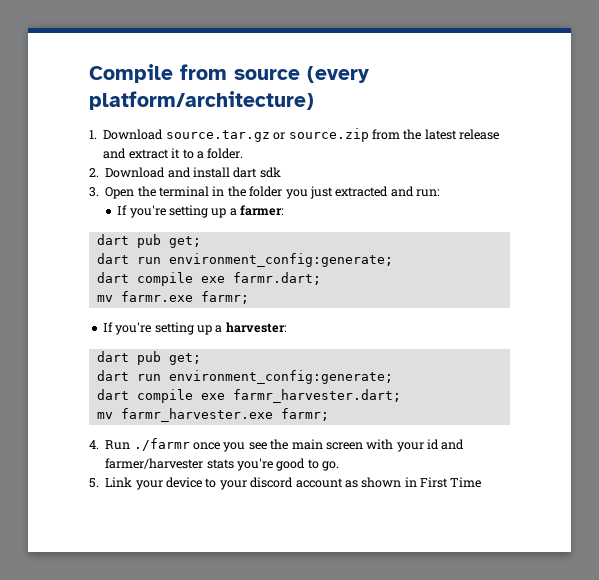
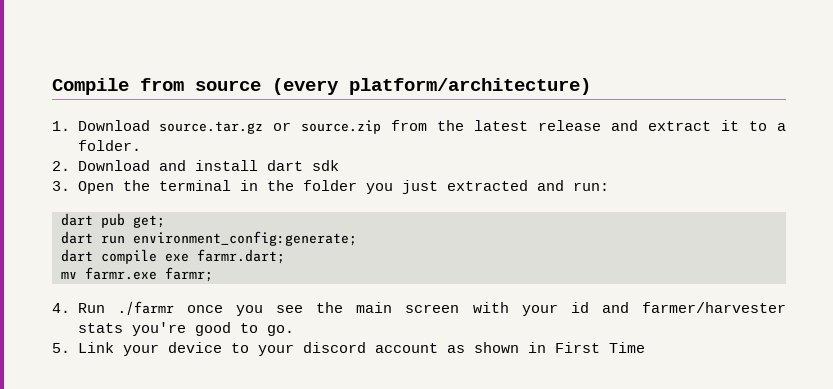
- If you're setting up a farmer:
- If you're setting up a harvester:
- dart pub get;
- dart run environment_config:generate;
- dart compile exe farmr_harvester.dart;
- mv farmr_harvester.exe farmr;

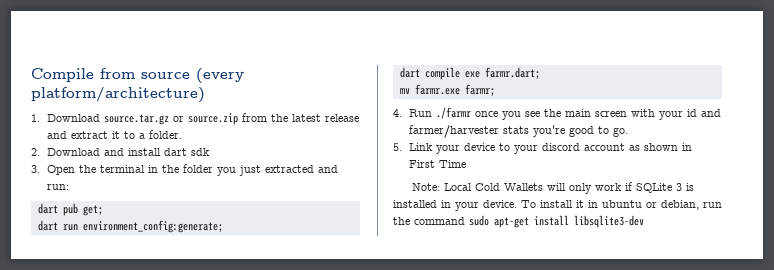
+ Note: Local Cold Wallets will only work if SQLite 3 is installed in your device. To install it in ubuntu or debian, run the command sudo apt-get install libsqlite3-dev

